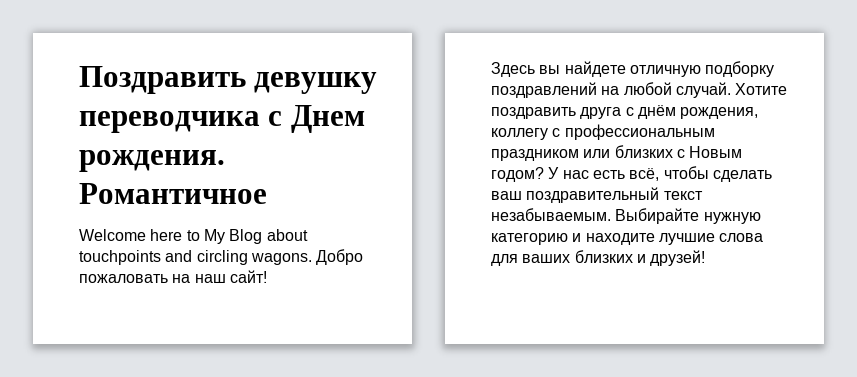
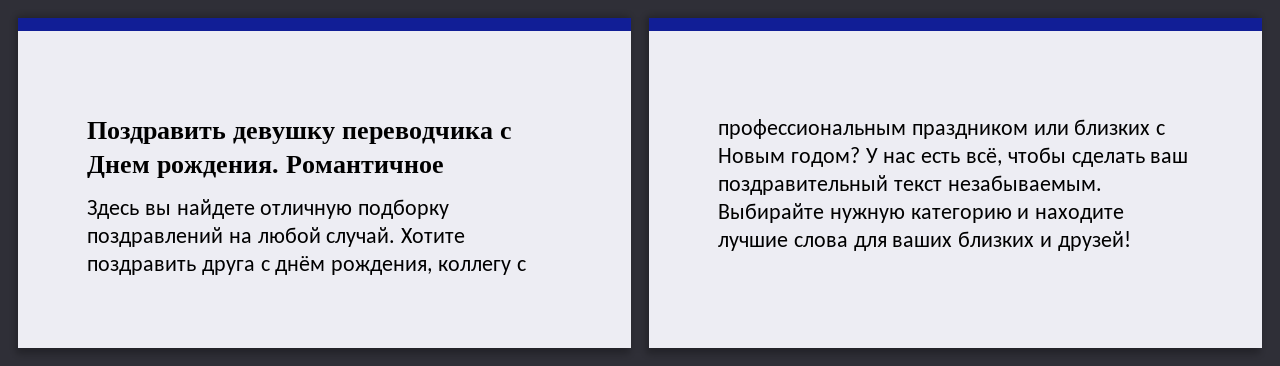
- Welcome here to My Blog about touchpoints and circling wagons. Добро пожаловать на наш сайт!

